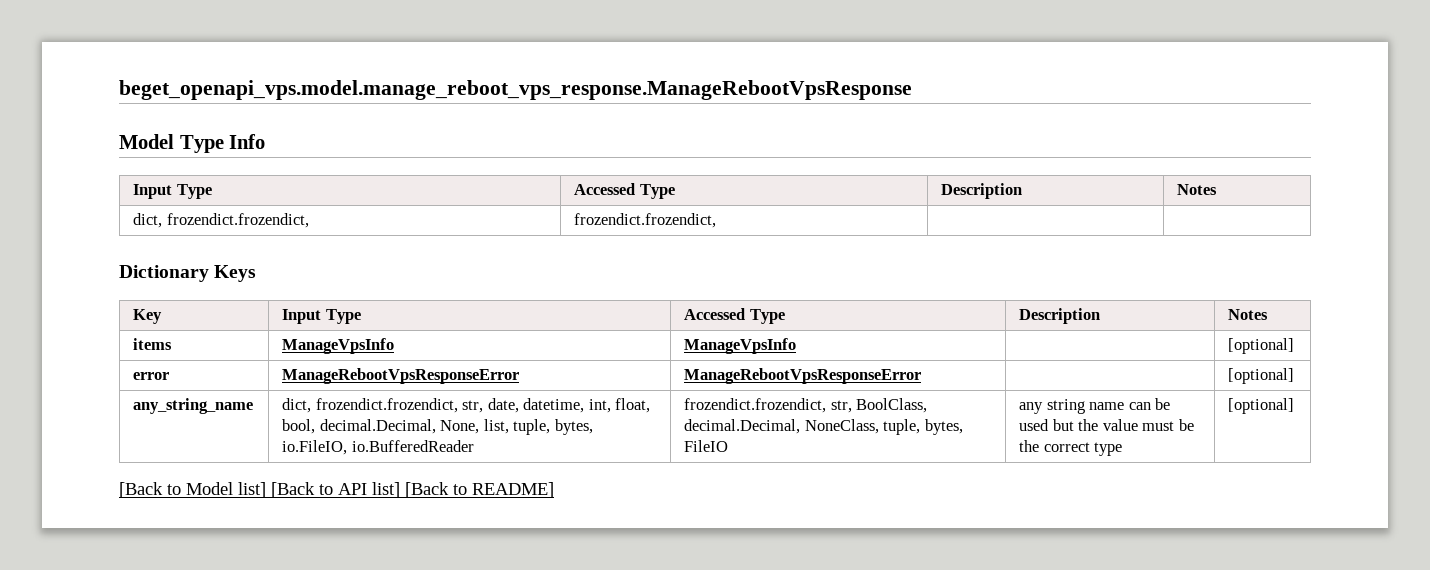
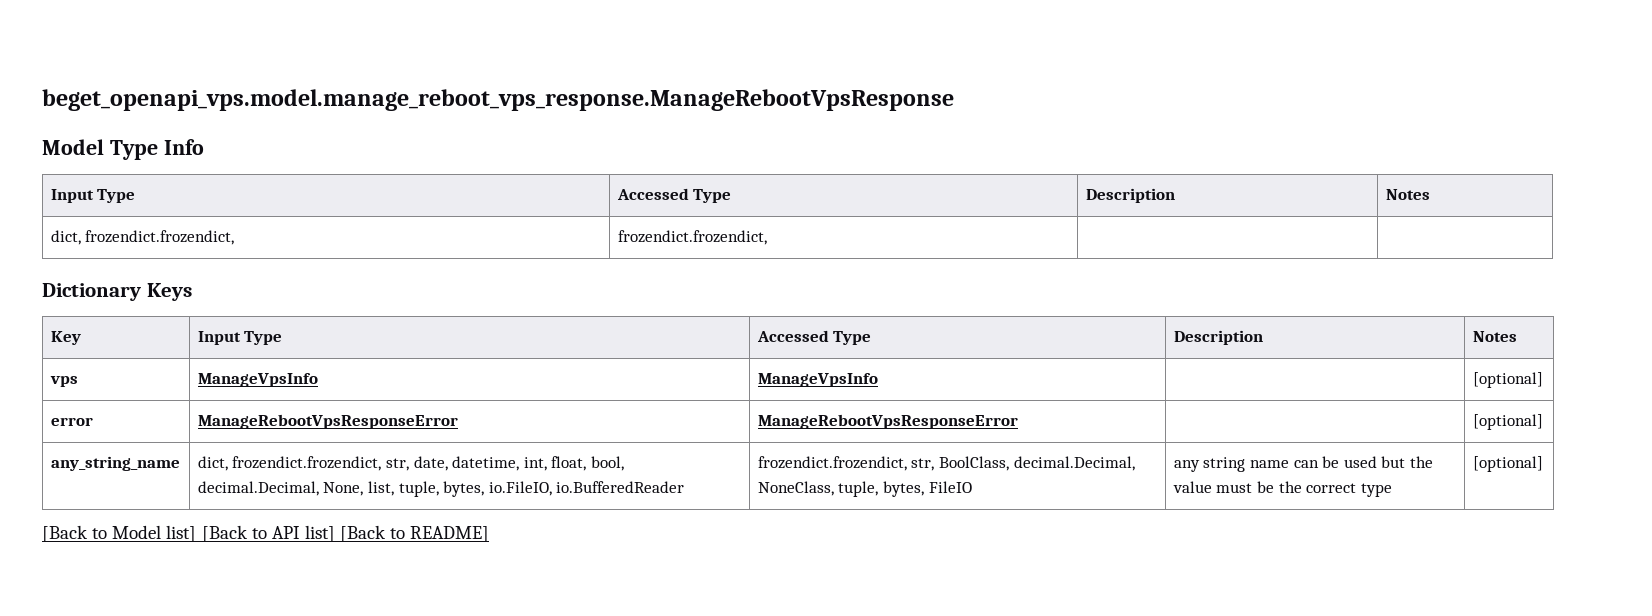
- items | ManageVpsInfo | ManageVpsInfo | | [optional]
+ vps | ManageVpsInfo | ManageVpsInfo | | [optional]

